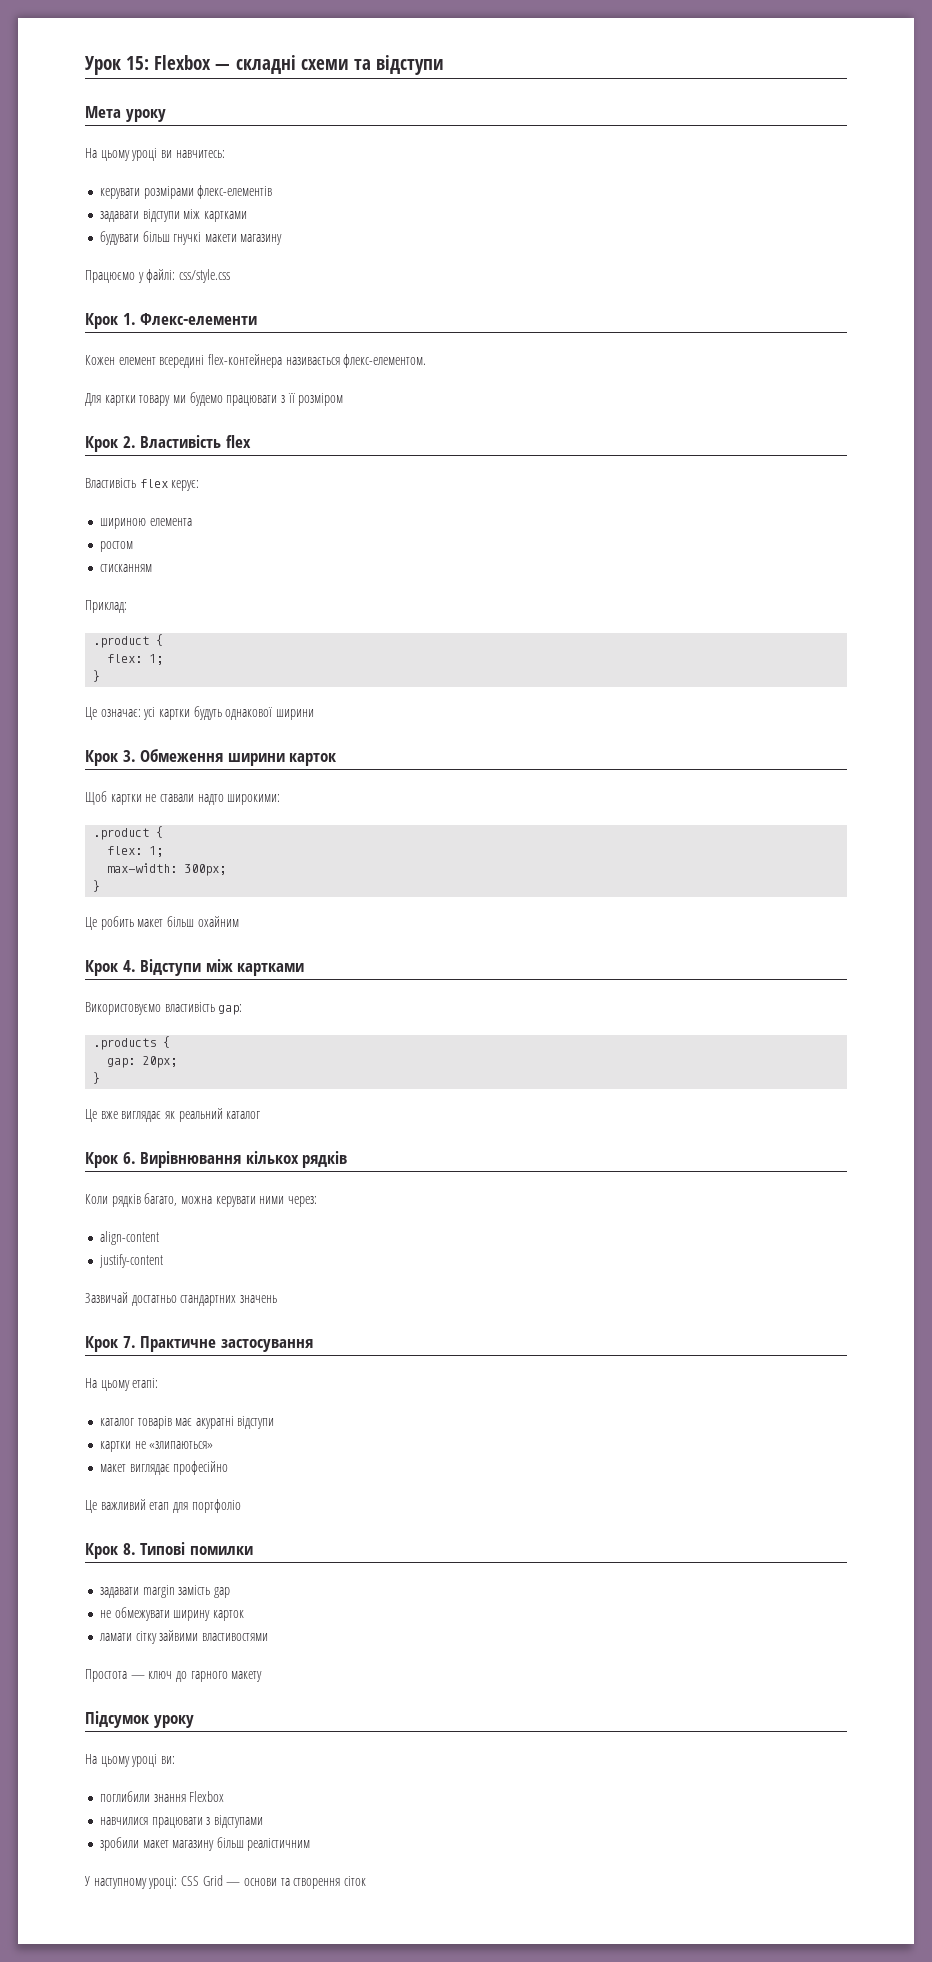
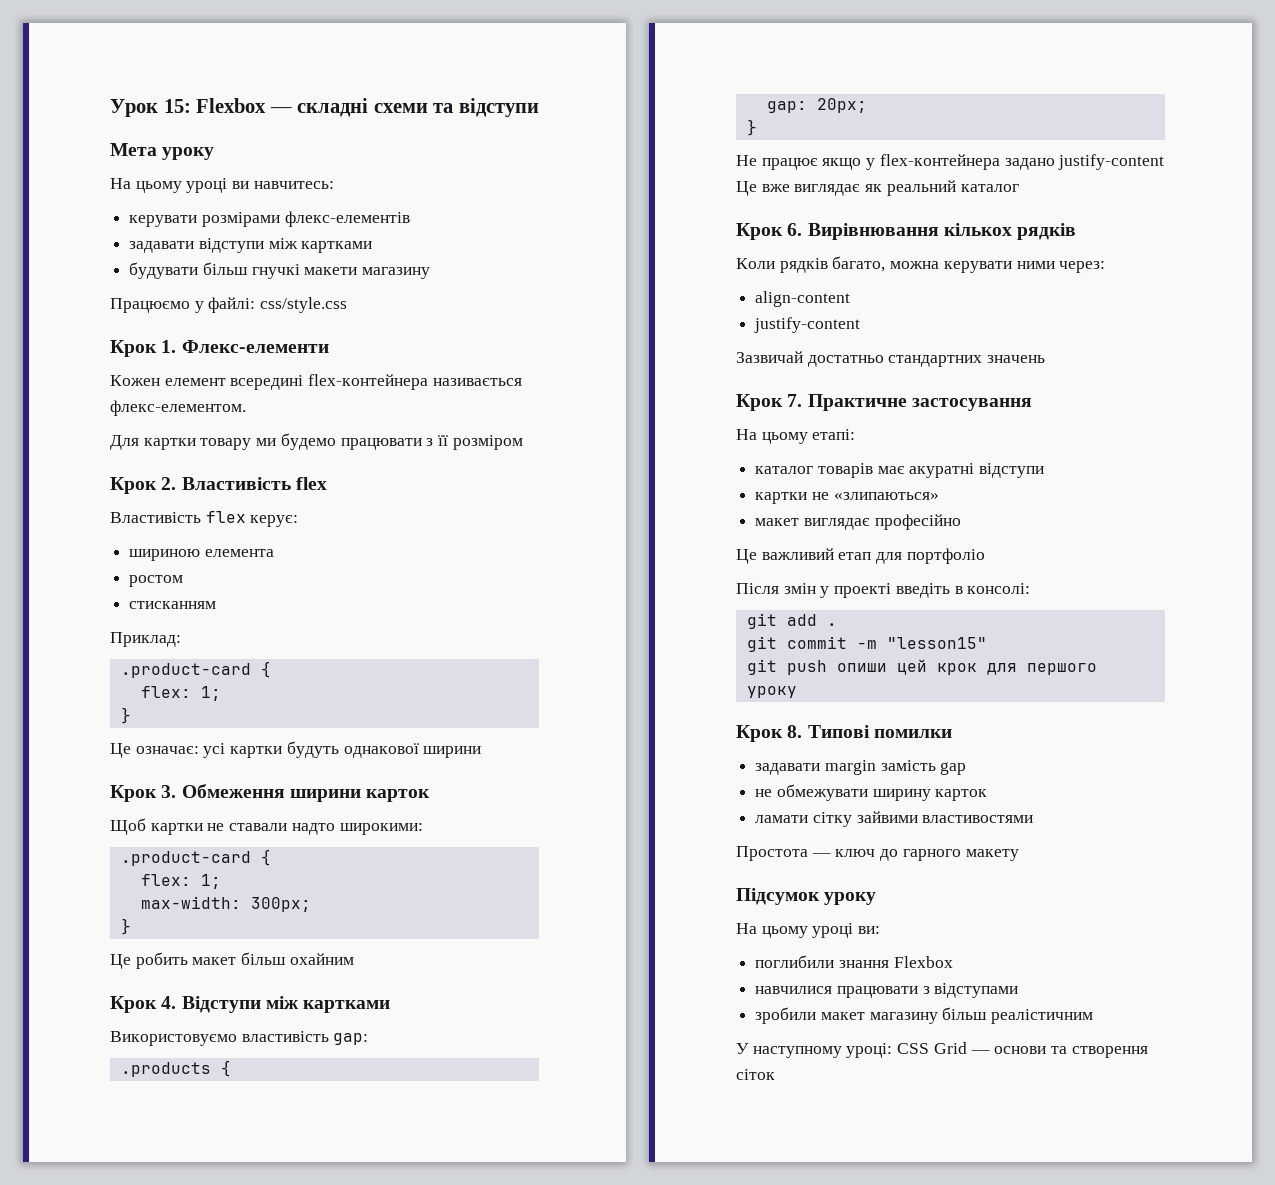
  Приклад:
- .product {
+ .product-card {
  Щоб картки не ставали надто широкими:
- .product {
+ .product-card {
- Це вже виглядає як реальний каталог
+ Не працює якщо у flex-контейнера задано justify-content Це вже виглядає як реальний каталог
+ Після змін у проекті введіть в консолі:
+ git add .
+ git commit -m "lesson15"
+ git push опиши цей крок для першого уроку

